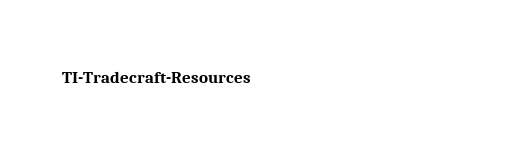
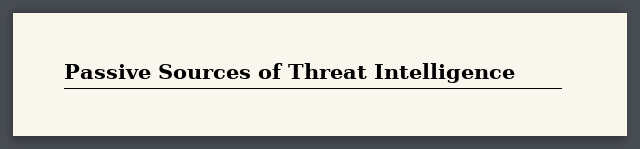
- TI-Tradecraft-Resources
+ Passive Sources of Threat Intelligence

